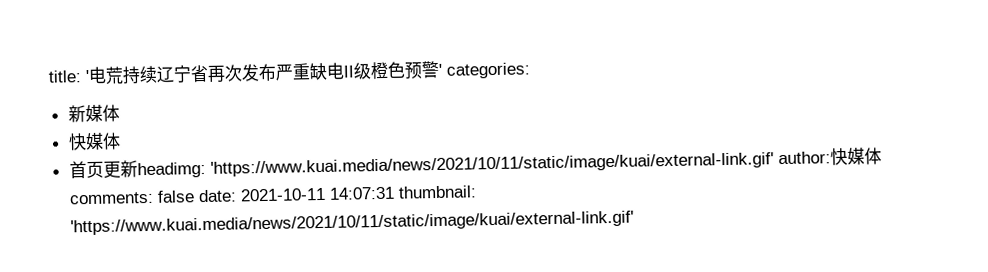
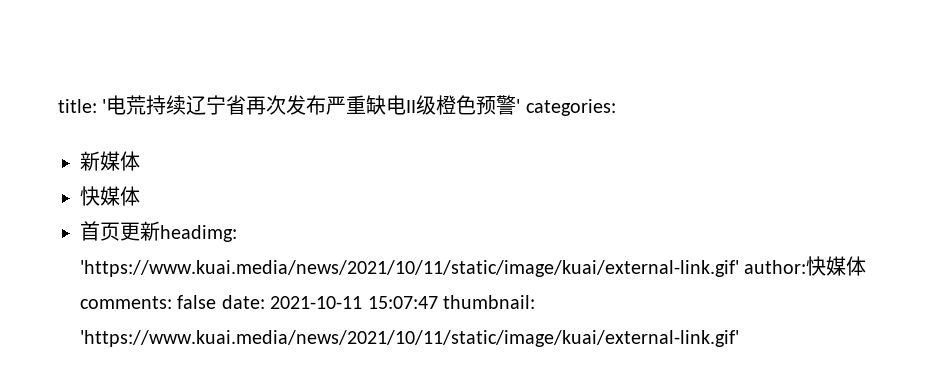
- 首页更新headimg: 'https://www.kuai.media/news/2021/10/11/static/image/kuai/external-link.gif' author:快媒体comments: false date: 2021-10-11 14:07:31 thumbnail: 'https://www.kuai.media/news/2021/10/11/static/image/kuai/external-link.gif'
+ 首页更新headimg: 'https://www.kuai.media/news/2021/10/11/static/image/kuai/external-link.gif' author:快媒体comments: false date: 2021-10-11 15:07:47 thumbnail: 'https://www.kuai.media/news/2021/10/11/static/image/kuai/external-link.gif'

